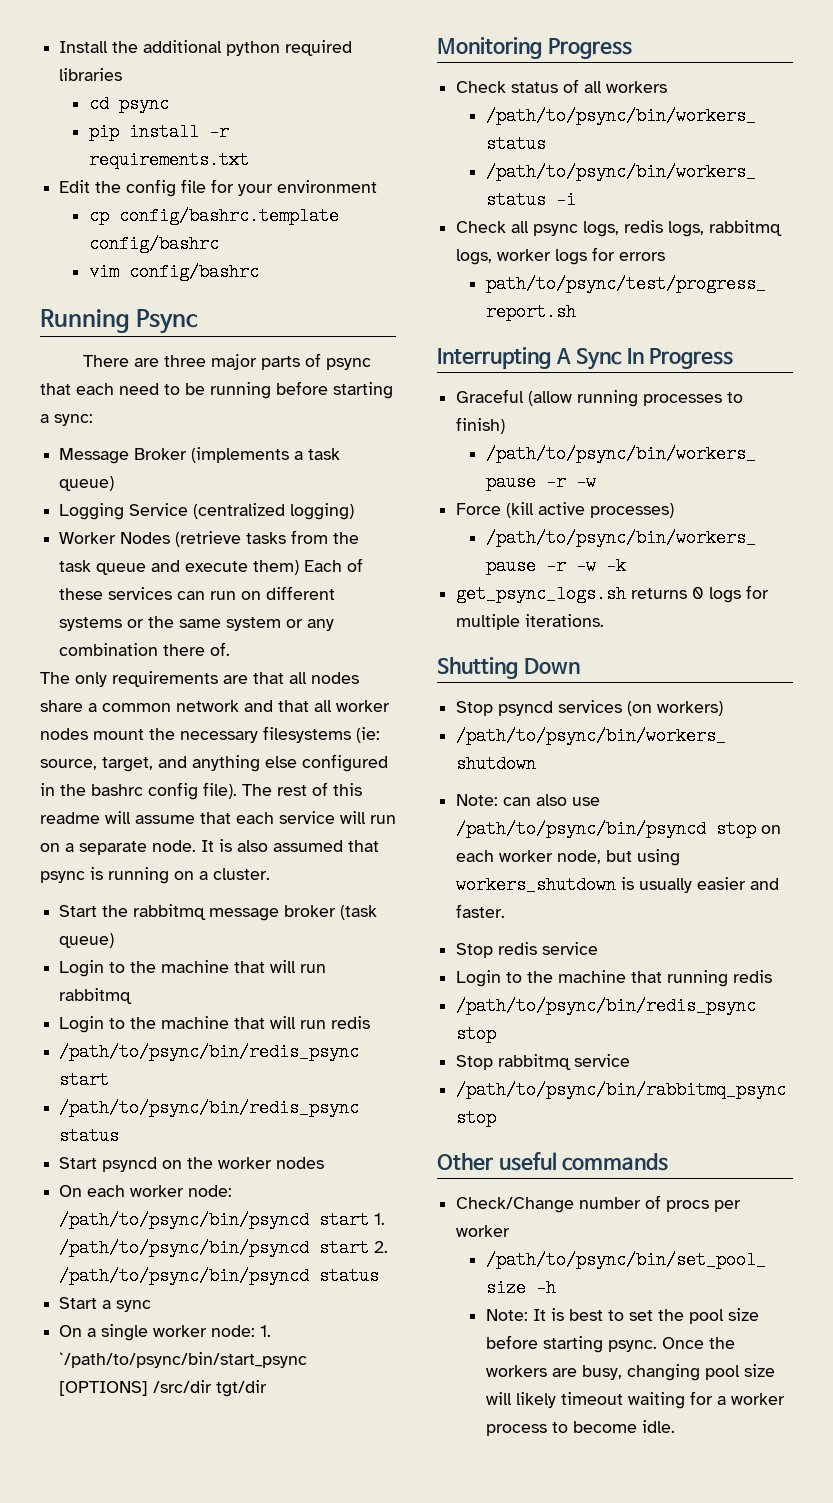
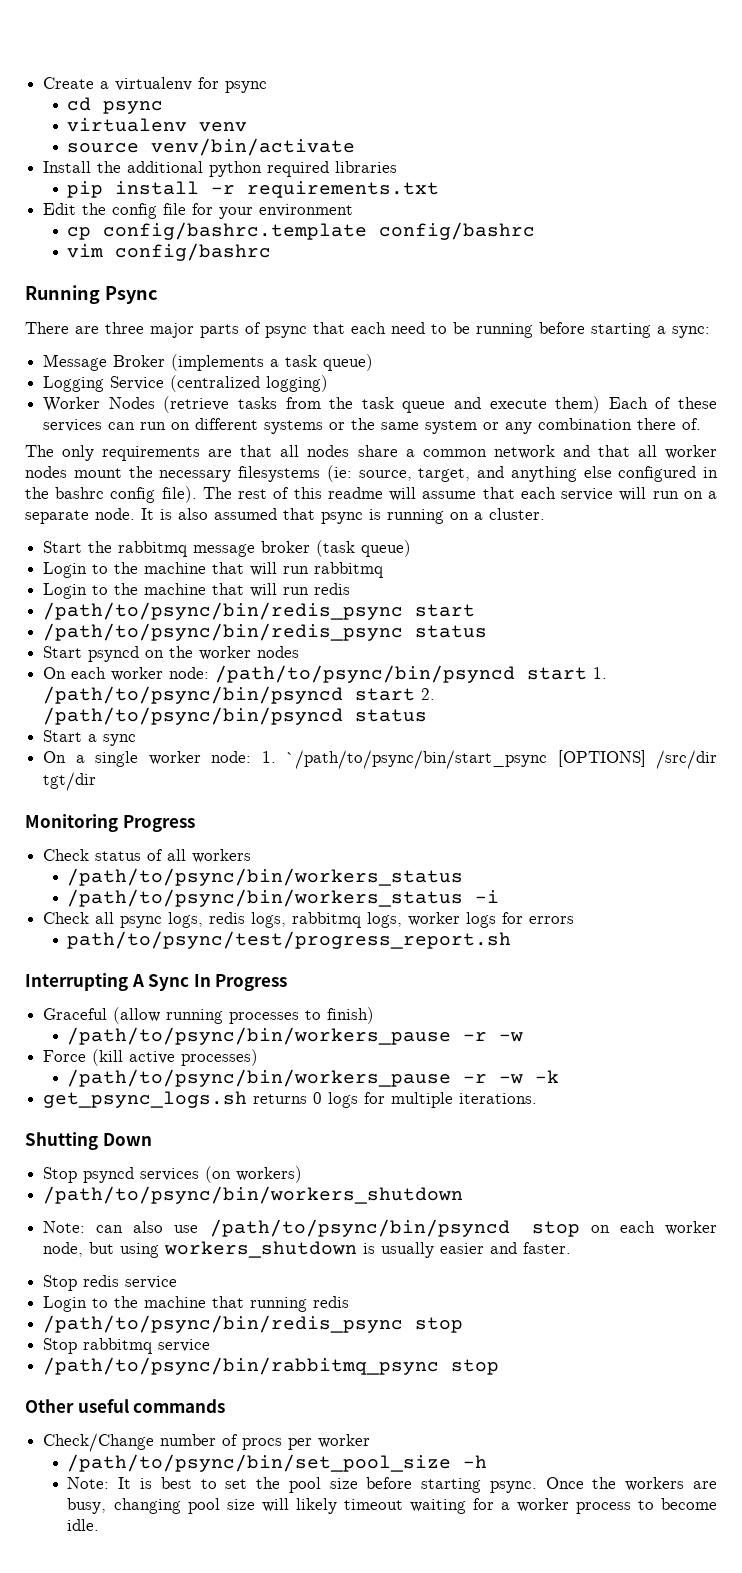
+ Create a virtualenv for psync
+ cd psync
+ virtualenv venv
+ source venv/bin/activate
- cd psync

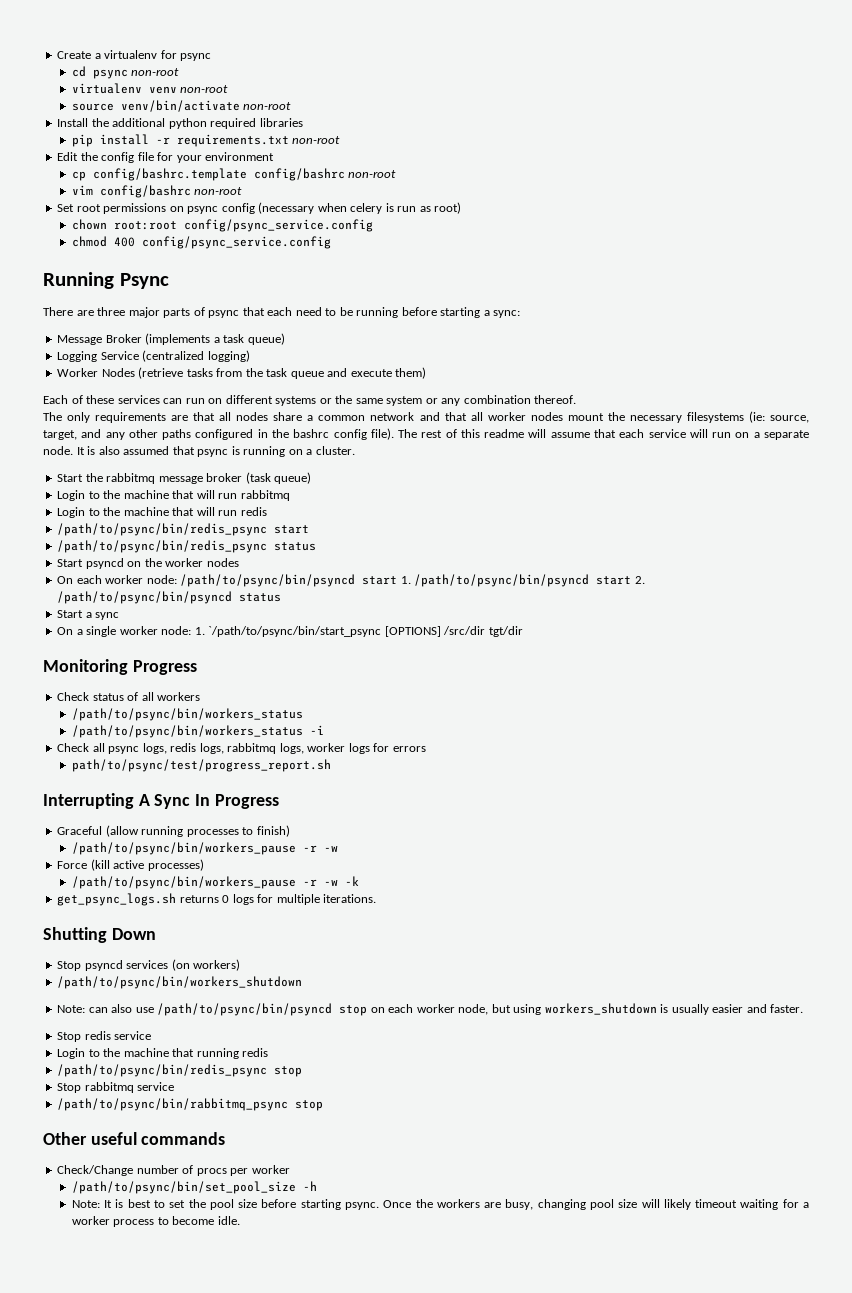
- cd psync
+ cd psync non-root
- virtualenv venv
+ virtualenv venv non-root
- source venv/bin/activate
+ source venv/bin/activate non-root
- pip install -r requirements.txt
+ pip install -r requirements.txt non-root
- cp config/bashrc.template config/bashrc
+ cp config/bashrc.template config/bashrc non-root
- vim config/bashrc
+ vim config/bashrc non-root
+ Set root permissions on psync config (necessary when celery is run as root)
+ chown root:root config/psync_service.config
+ chmod 400 config/psync_service.config
- Worker Nodes (retrieve tasks from the task queue and execute them) Each of these services can run on different systems or the same system or any combination there of.
+ Worker Nodes (retrieve tasks from the task queue and execute them)
+ Each of these services can run on different systems or the same system or any combination thereof.
- The only requirements are that all nodes share a common network and that all worker nodes mount the necessary filesystems (ie: source, target, and anything else configured in the bashrc config file).
+ The only requirements are that all nodes share a common network and that all worker nodes mount the necessary filesystems (ie: source, target, and any other paths configured in the bashrc config file).

